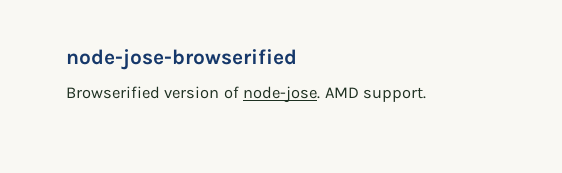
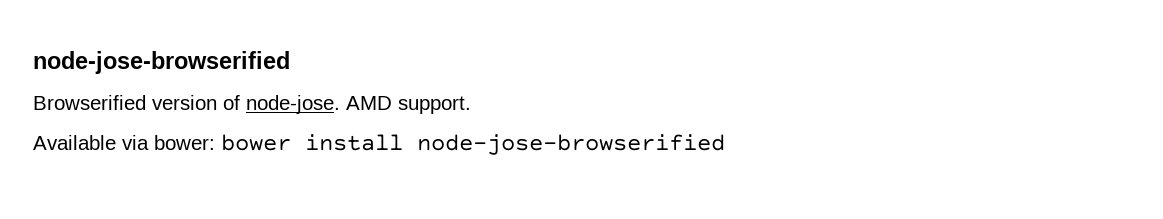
+ Available via bower: bower install node-jose-browserified

